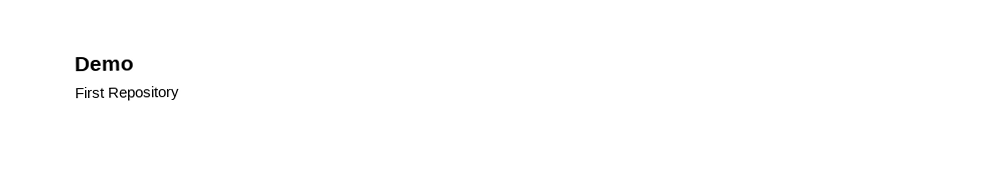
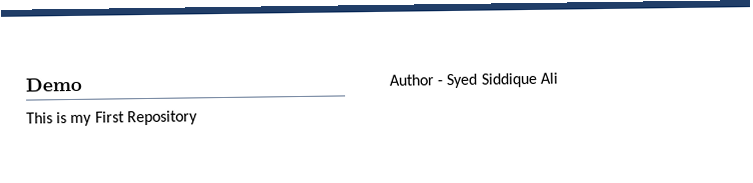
- First Repository
+ This is my First Repository
+ Author - Syed Siddique Ali

